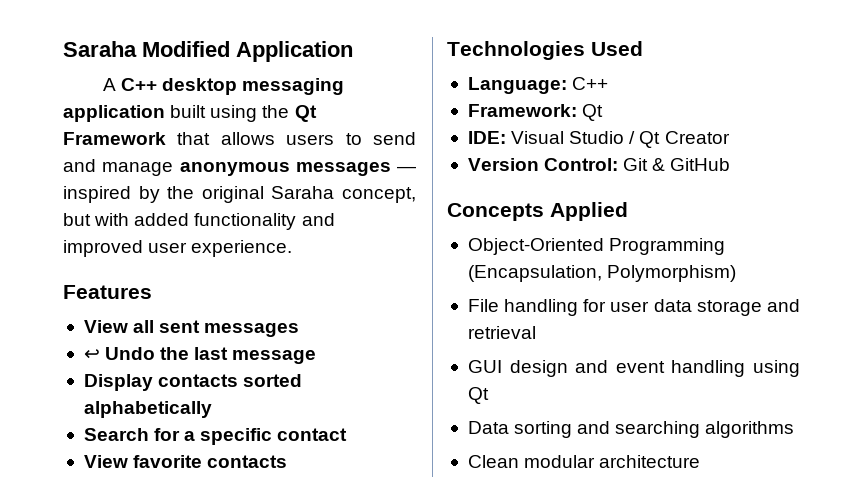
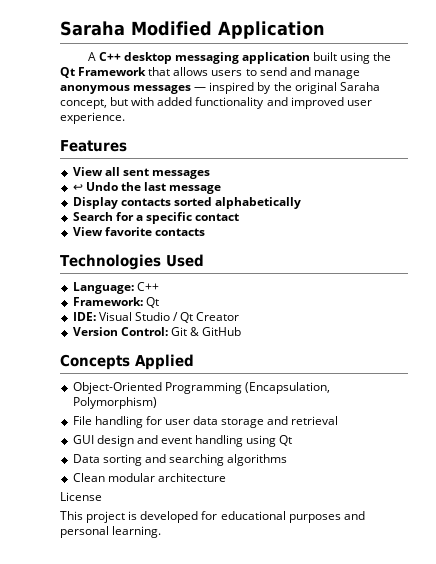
+ License
+ This project is developed for educational purposes and personal learning.

